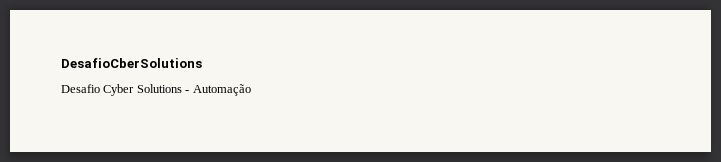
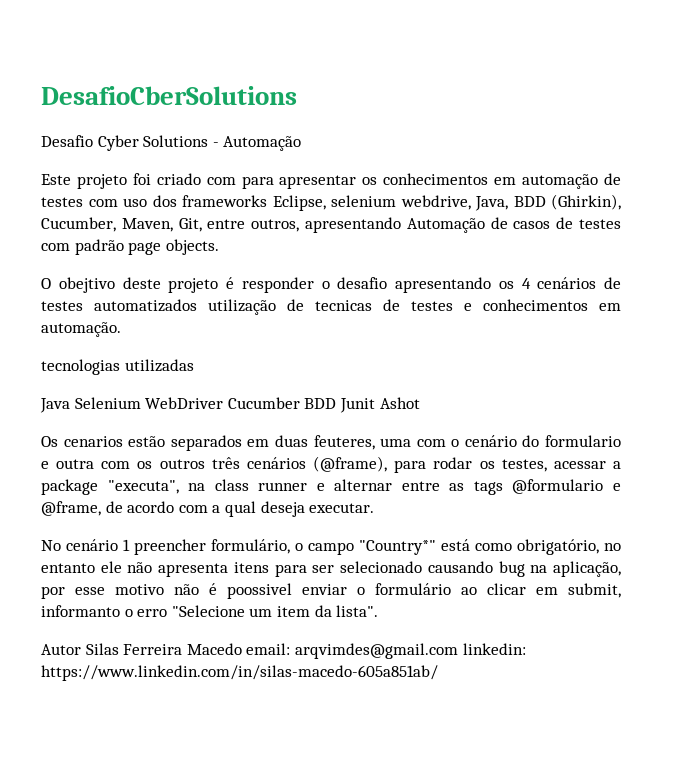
+ Este projeto foi criado com para apresentar os conhecimentos em automação de testes com uso dos frameworks Eclipse, selenium webdrive, Java, BDD (Ghirkin), Cucumber, Maven, Git, entre outros, apresentando Automação de casos de testes com padrão page objects.
+ O obejtivo deste projeto é responder o desafio apresentando os 4 cenários de testes automatizados utilização de tecnicas de testes e conhecimentos em automação.
+ tecnologias utilizadas
+ Java Selenium WebDriver Cucumber BDD Junit Ashot
+ Os cenarios estão separados em duas feuteres, uma com o cenário do formulario e outra com os outros três cenários (@frame), para rodar os testes, acessar a package "executa", na class runner e alternar entre as tags @formulario e @frame, de acordo com a qual deseja executar.
+ No cenário 1 preencher formulário, o campo "Country*" está como obrigatório, no entanto ele não apresenta itens para ser selecionado causando bug na aplicação, por esse motivo não é poossivel enviar o formulário ao clicar em submit, informanto o erro "Selecione um item da lista".
+ Autor Silas Ferreira Macedo email: arqvimdes@gmail.com linkedin: https://www.linkedin.com/in/silas-macedo-605a851ab/

